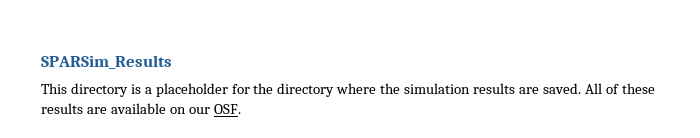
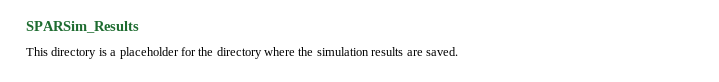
- All of these results are available on our OSF.

